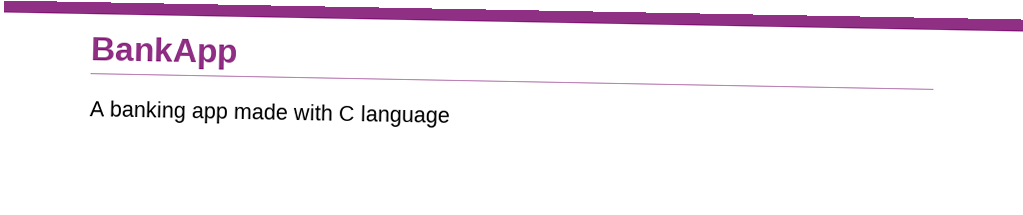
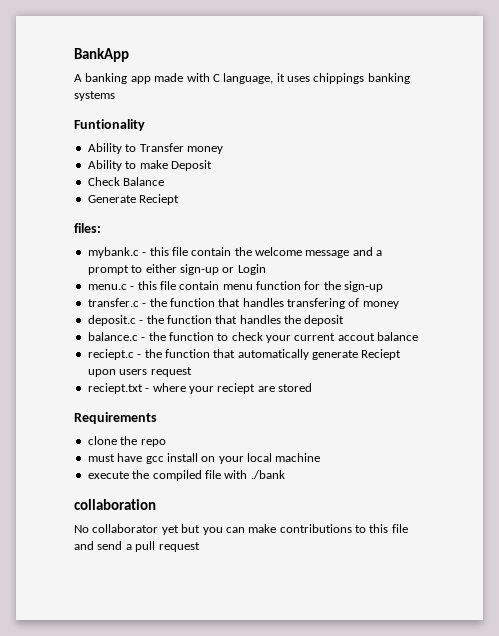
- A banking app made with C language
+ A banking app made with C language, it uses chippings banking systems
+ Funtionality
+ Ability to Transfer money
+ Ability to make Deposit
+ Check Balance
+ Generate Reciept
+ files:
+ mybank.c - this file contain the welcome message and a prompt to either sign-up or Login
+ menu.c - this file contain menu function for the sign-up
+ transfer.c - the function that handles transfering of money
+ deposit.c - the function that handles the deposit
+ balance.c - the function to check your current accout balance
+ reciept.c - the function that automatically generate Reciept upon users request
+ reciept.txt - where your reciept are stored
+ Requirements
+ clone the repo
+ must have gcc install on your local machine
+ execute the compiled file with ./bank
+ collaboration
+ No collaborator yet but you can make contributions to this file and send a pull request

